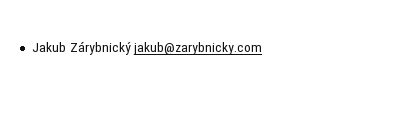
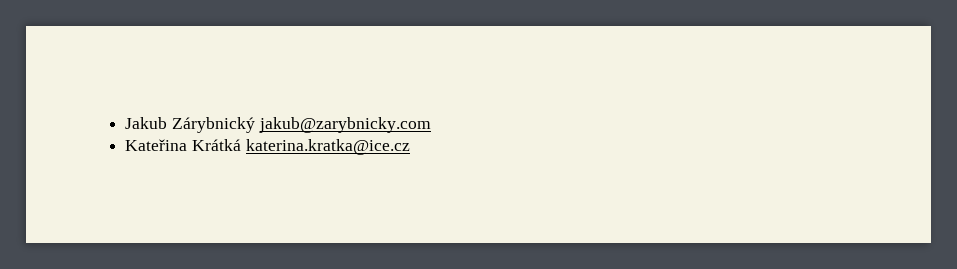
+ Kateřina Krátká katerina.kratka@ice.cz

